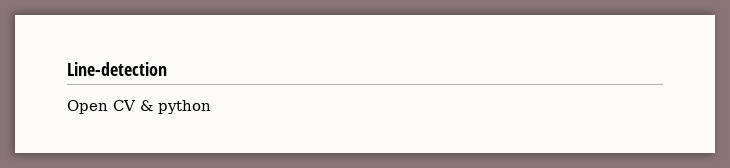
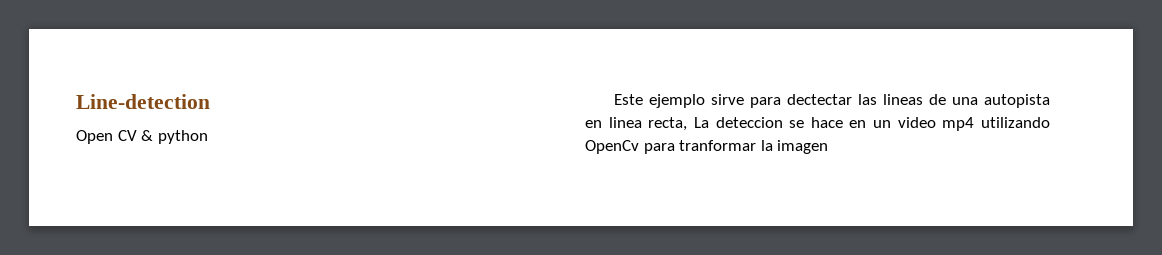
+ Este ejemplo sirve para dectectar las lineas de una autopista en linea recta, La deteccion se hace en un video mp4 utilizando OpenCv para tranformar la imagen

